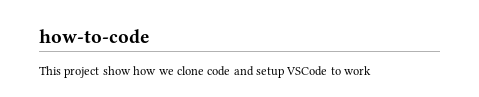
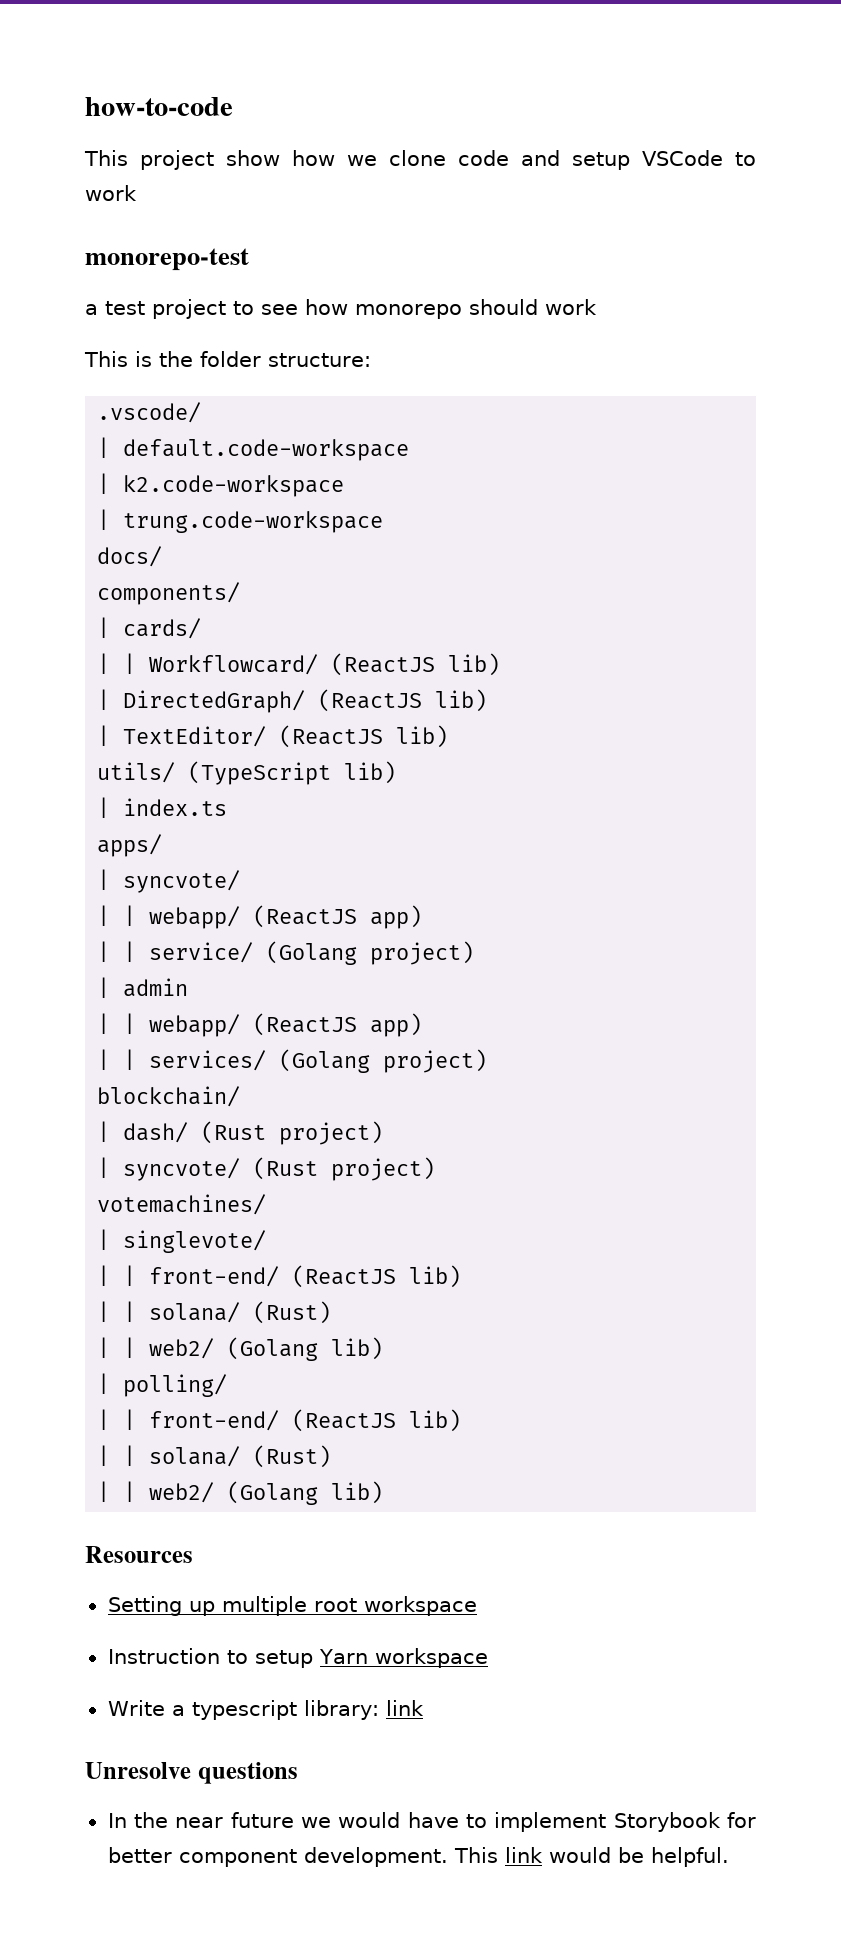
+ monorepo-test
+ a test project to see how monorepo should work
+ This is the folder structure:
+ .vscode/
+ | default.code-workspace
+ | k2.code-workspace
+ | trung.code-workspace
+ docs/
+ components/
+ | cards/
+ | | Workflowcard/ (ReactJS lib)
+ | DirectedGraph/ (ReactJS lib)
+ | TextEditor/ (ReactJS lib)
+ utils/ (TypeScript lib)
+ | index.ts
+ apps/
+ | syncvote/
+ | | webapp/ (ReactJS app)
+ | | service/ (Golang project)
+ | admin
+ | | webapp/ (ReactJS app)
+ | | services/ (Golang project)
+ blockchain/
+ | dash/ (Rust project)
+ | syncvote/ (Rust project)
+ votemachines/
+ | singlevote/
+ | | front-end/ (ReactJS lib)
+ | | solana/ (Rust)
+ | | web2/ (Golang lib)
+ | polling/
+ | | front-end/ (ReactJS lib)
+ | | solana/ (Rust)
+ | | web2/ (Golang lib)
+ Resources
+ Setting up multiple root workspace
+ Instruction to setup Yarn workspace
+ Write a typescript library: link
+ Unresolve questions
+ In the near future we would have to implement Storybook for better component development. This link would be helpful.

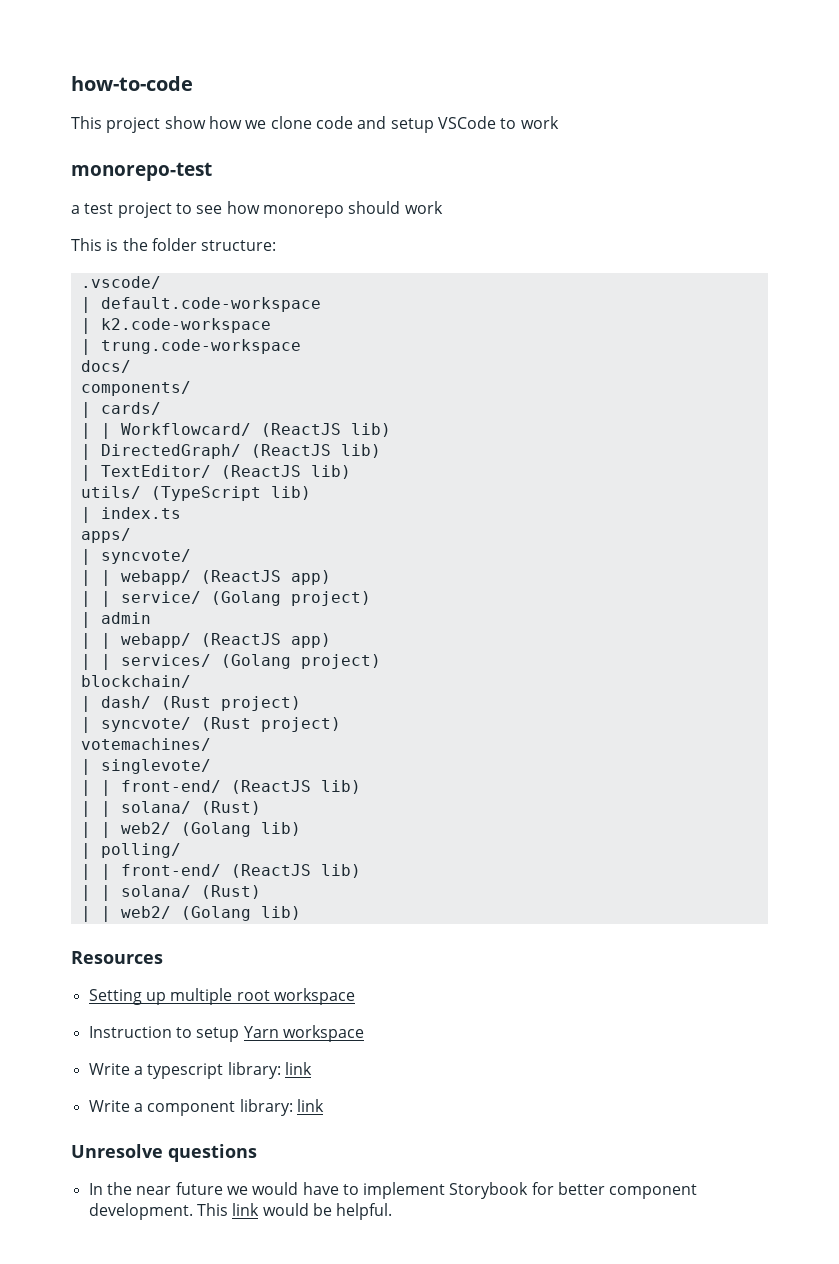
+ Write a component library: link

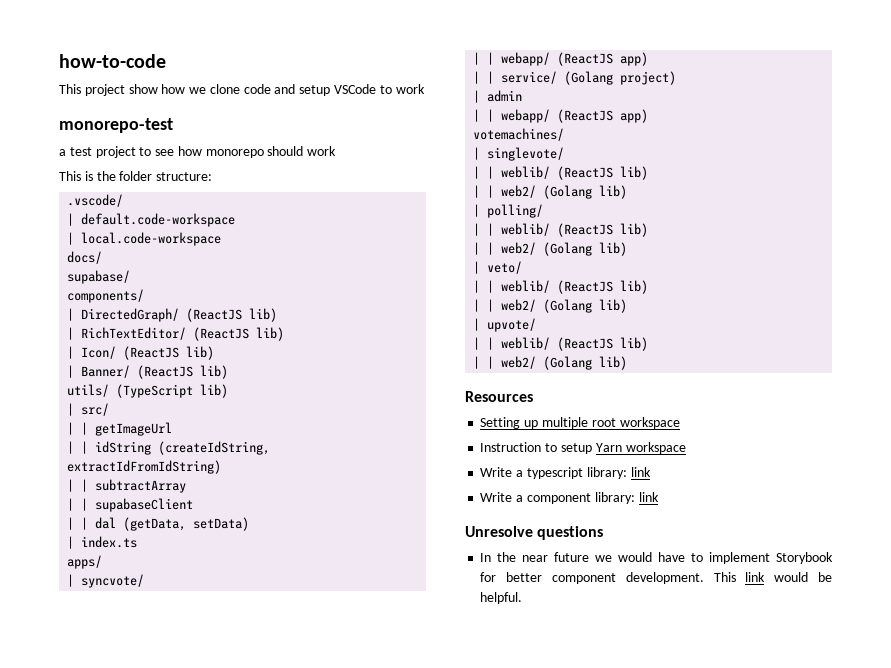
- | k2.code-workspace
- | trung.code-workspace
+ | local.code-workspace
+ supabase/
- | cards/
- | | Workflowcard/ (ReactJS lib)
- | TextEditor/ (ReactJS lib)
+ | RichTextEditor/ (ReactJS lib)
+ | Icon/ (ReactJS lib)
+ | Banner/ (ReactJS lib)
+ | src/
+ | | getImageUrl
+ | | idString (createIdString, extractIdFromIdString)
+ | | subtractArray
+ | | supabaseClient
+ | | dal (getData, setData)
- | | services/ (Golang project)
- blockchain/
- | dash/ (Rust project)
- | syncvote/ (Rust project)
  | singlevote/
- | | front-end/ (ReactJS lib)
- | | solana/ (Rust)
+ | | weblib/ (ReactJS lib)
  | polling/
- | | front-end/ (ReactJS lib)
- | | solana/ (Rust)
+ | | weblib/ (ReactJS lib)
+ | | web2/ (Golang lib)
+ | veto/
+ | | weblib/ (ReactJS lib)
+ | | web2/ (Golang lib)
+ | upvote/
+ | | weblib/ (ReactJS lib)

